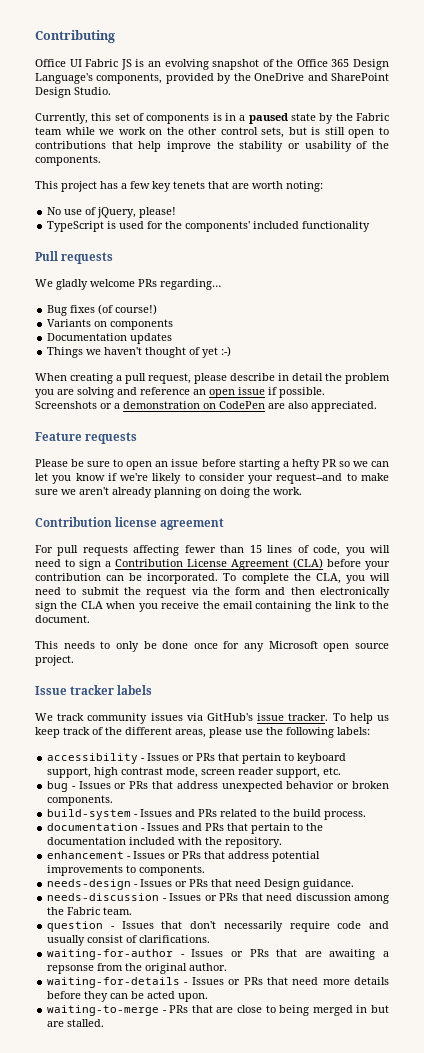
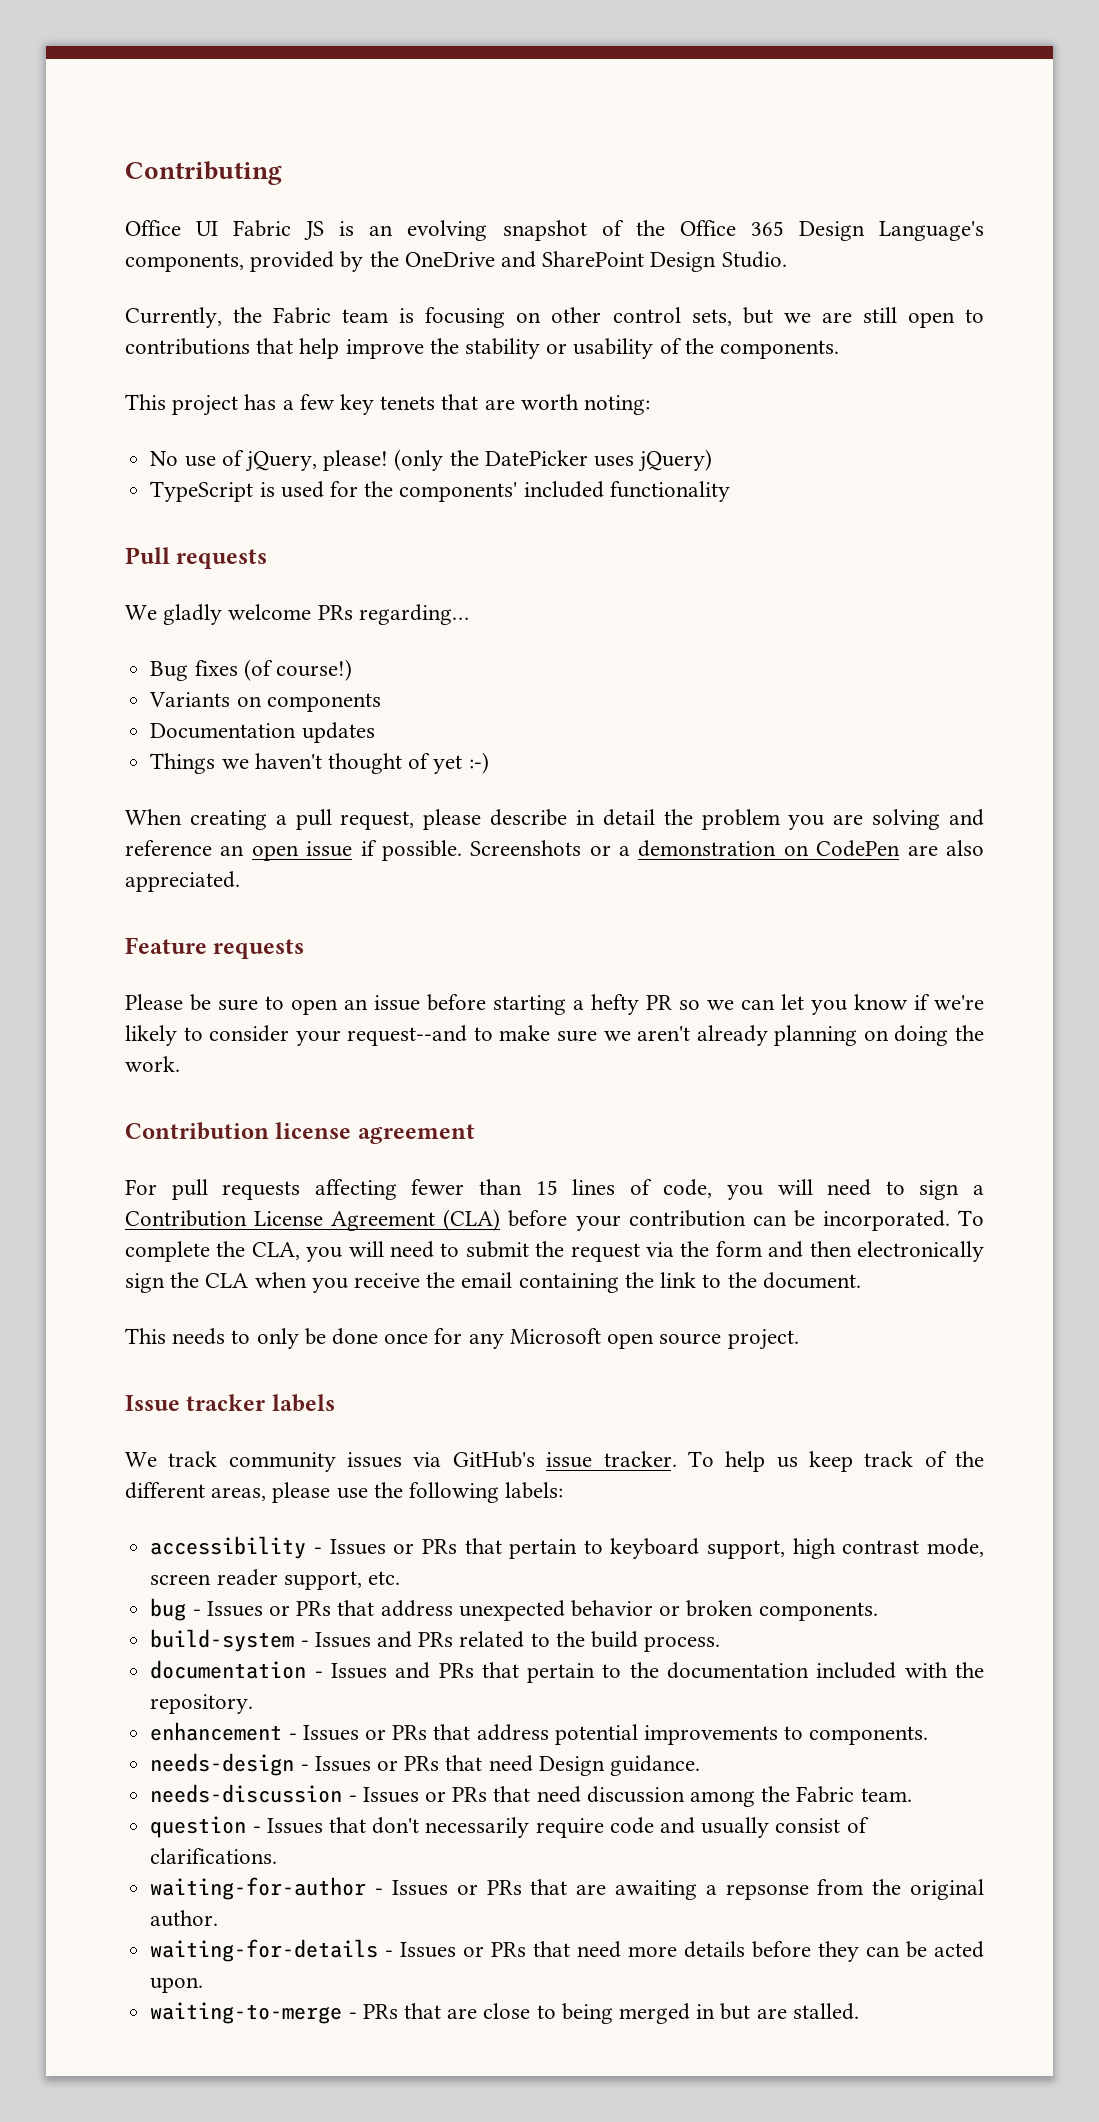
- Currently, this set of components is in a paused state by the Fabric team while we work on the other control sets, but is still open to contributions that help improve the stability or usability of the components.
+ Currently, the Fabric team is focusing on other control sets, but we are still open to contributions that help improve the stability or usability of the components.
+ (only the DatePicker uses jQuery)

